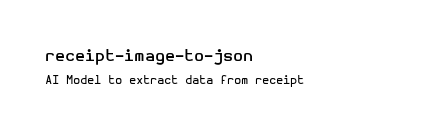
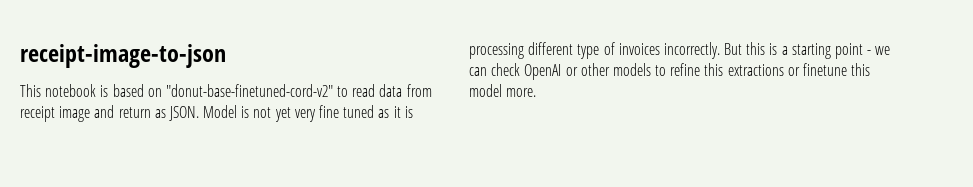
- AI Model to extract data from receipt
+ This notebook is based on "donut-base-finetuned-cord-v2" to read data from receipt image and return as JSON. Model is not yet very fine tuned as it is processing different type of invoices incorrectly. But this is a starting point - we can check OpenAI or other models to refine this extractions or finetune this model more.

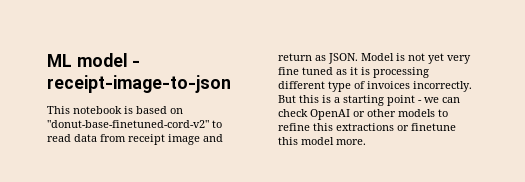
- receipt-image-to-json
+ ML model - receipt-image-to-json

